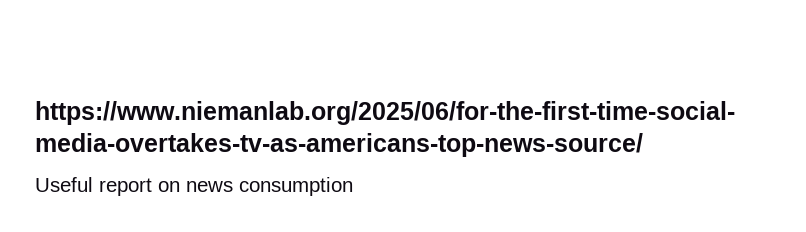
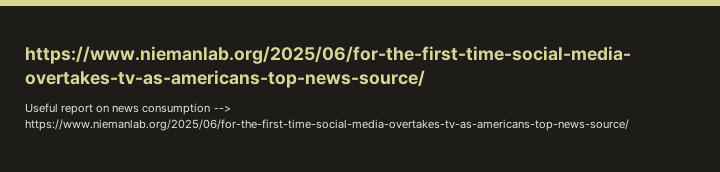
- Useful report on news consumption
+ Useful report on news consumption --> https://www.niemanlab.org/2025/06/for-the-first-time-social-media-overtakes-tv-as-americans-top-news-source/

